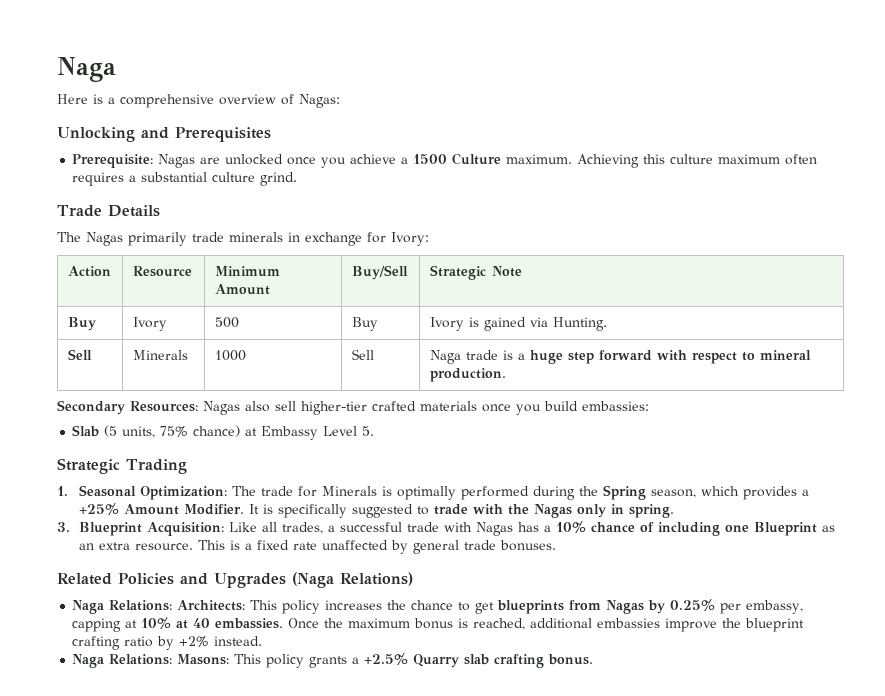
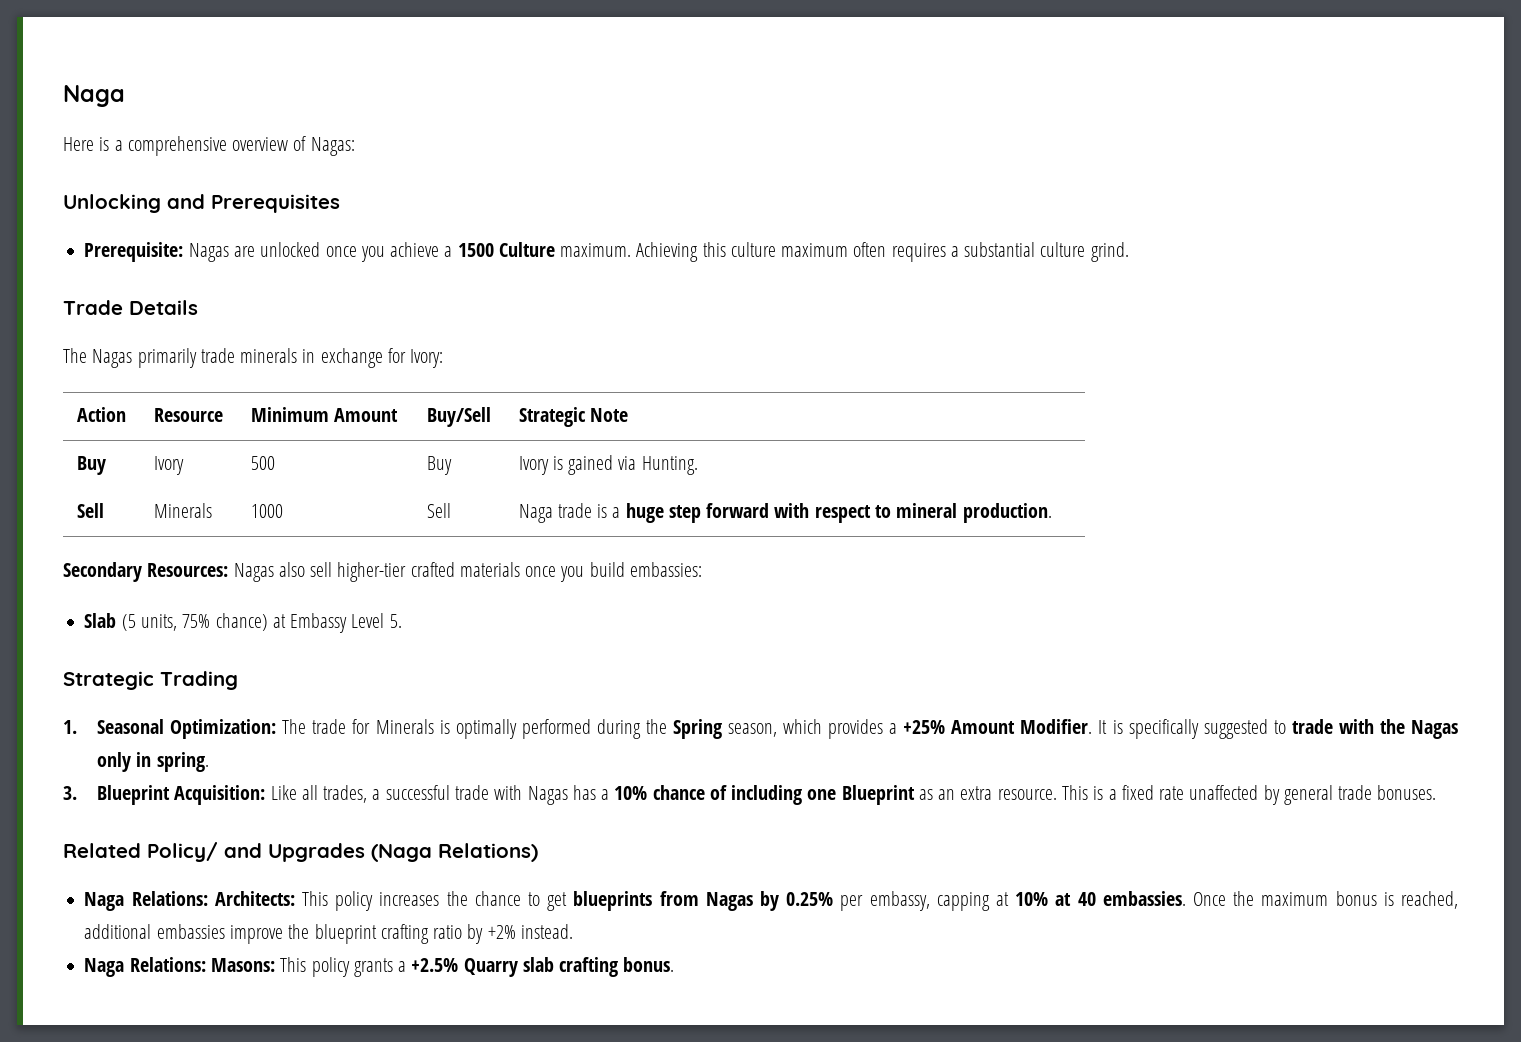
- Related Policies and Upgrades (Naga Relations)
+ Related Policy/ and Upgrades (Naga Relations)

